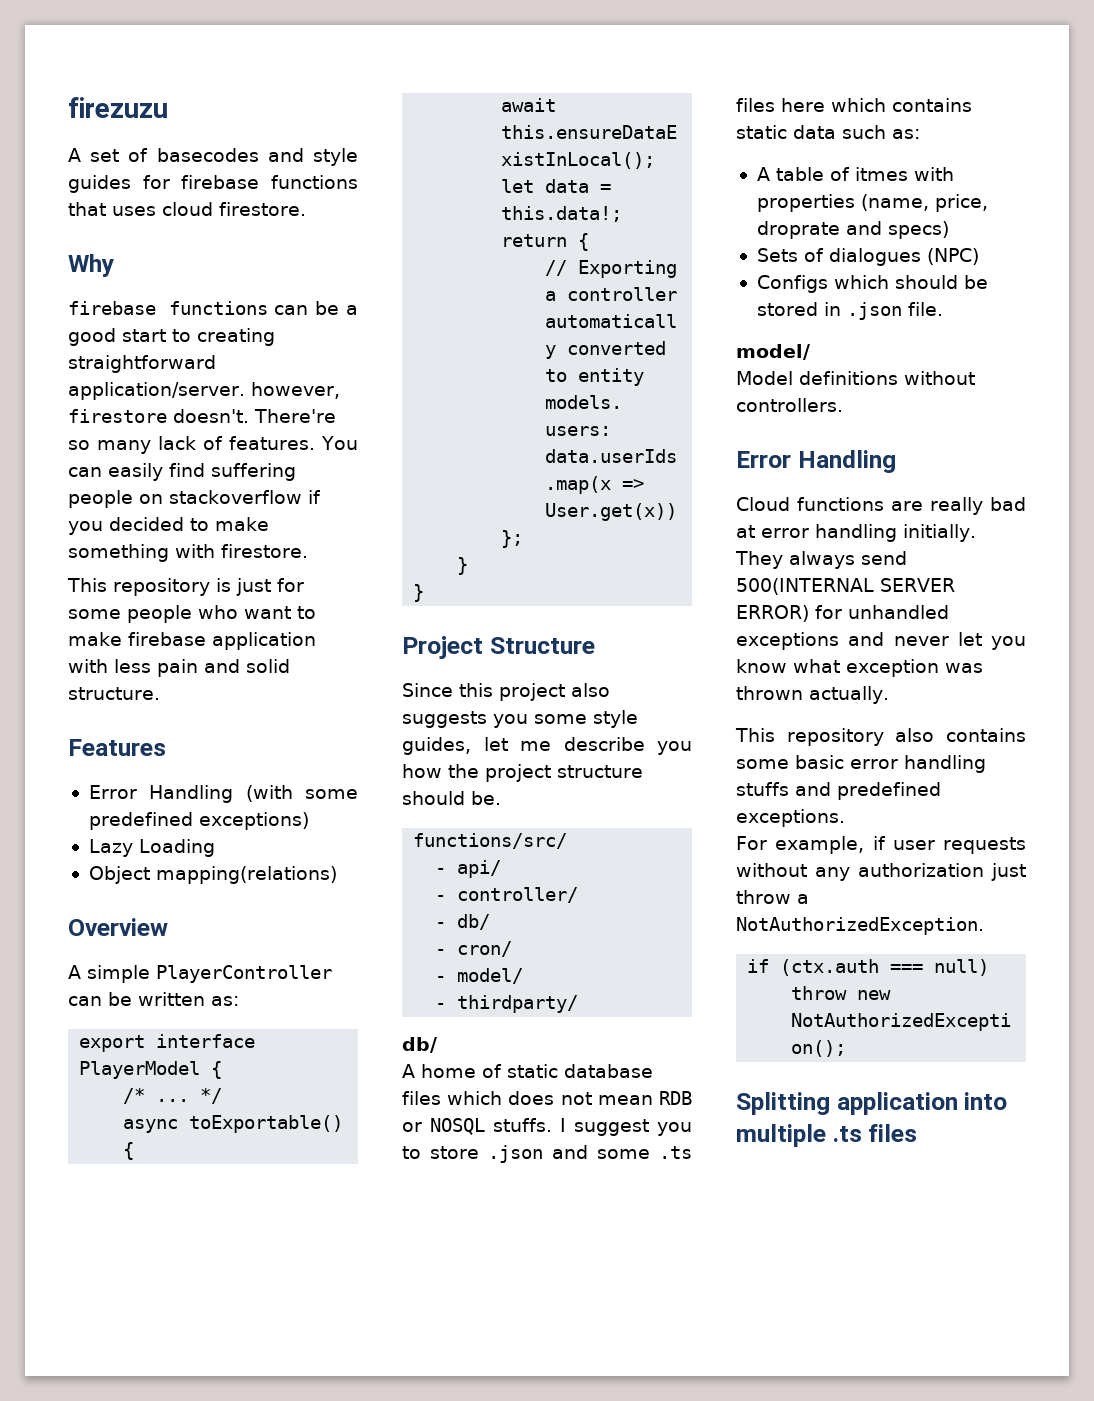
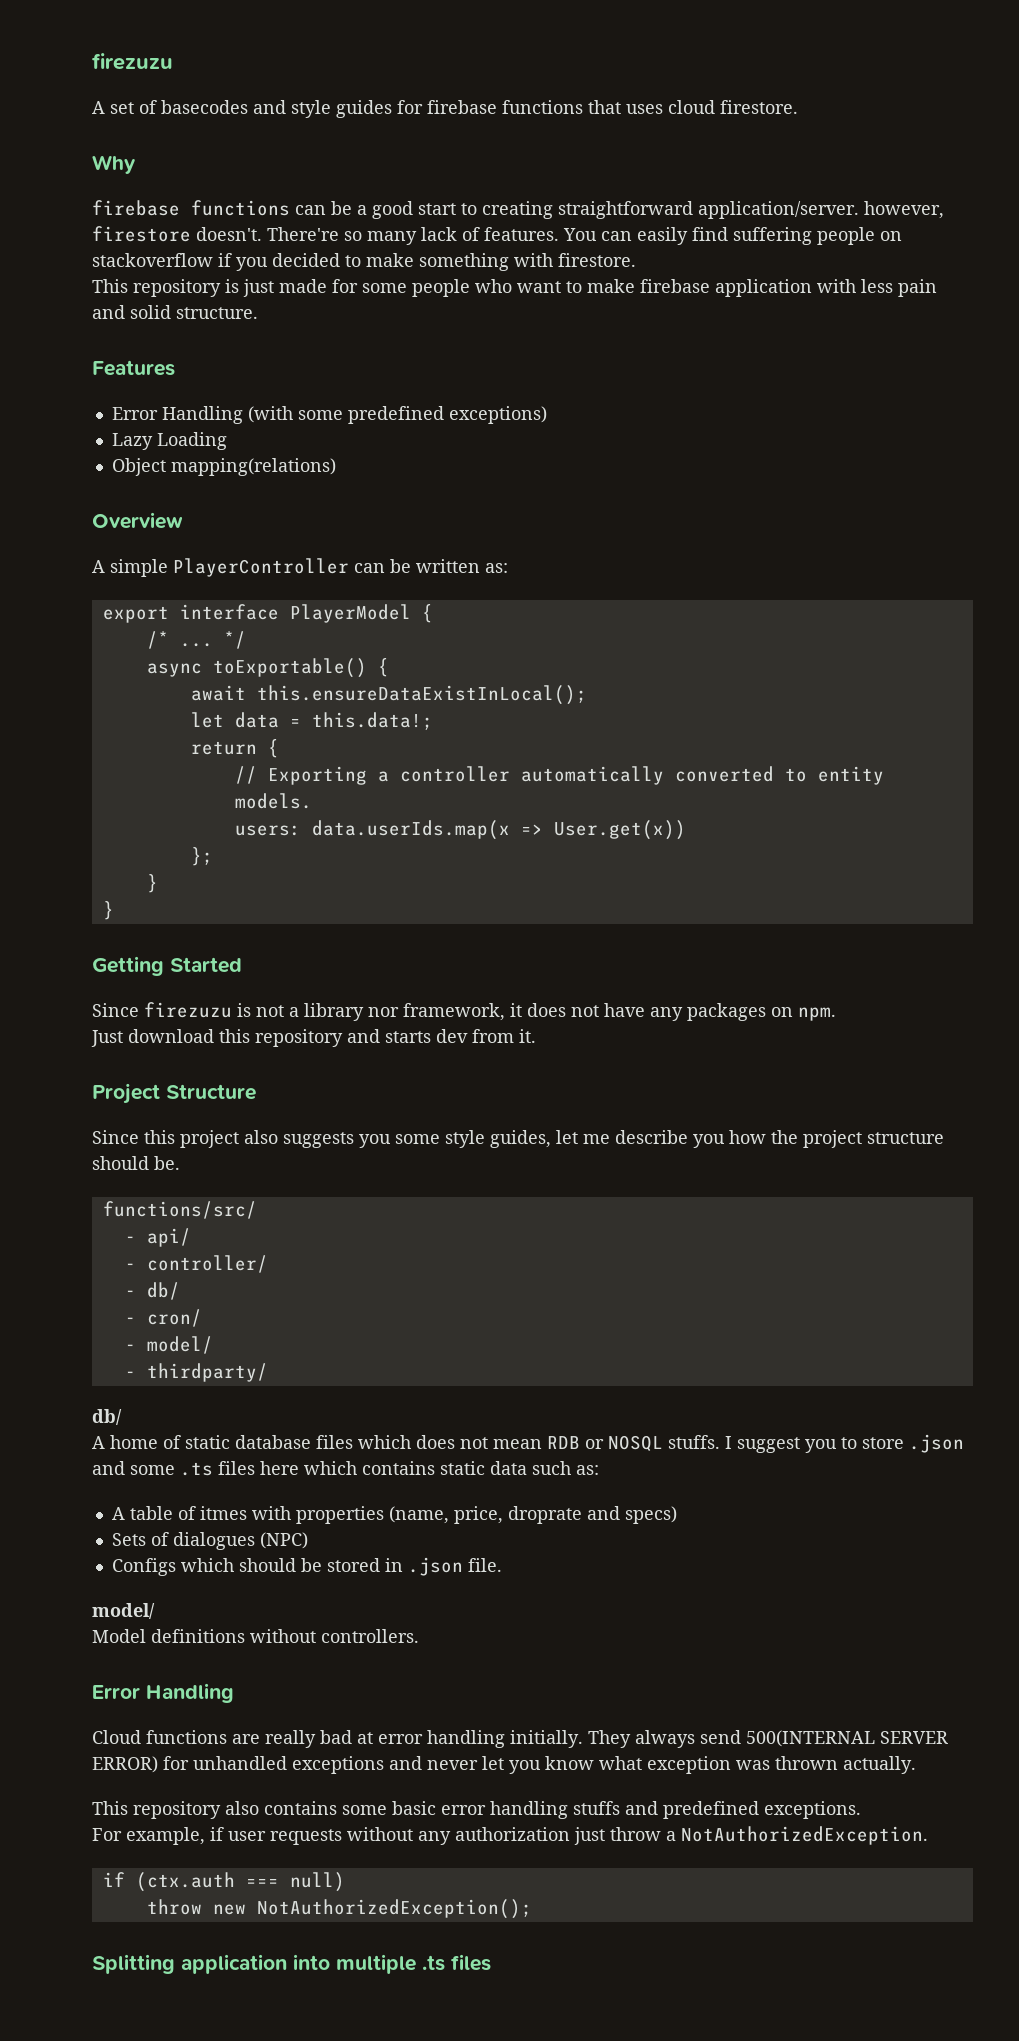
- This repository is just for some people who want to make firebase application with less pain and solid structure.
+ This repository is just made for some people who want to make firebase application with less pain and solid structure.
+ Getting Started
+ Since firezuzu is not a library nor framework, it does not have any packages on npm.
+ Just download this repository and starts dev from it.

